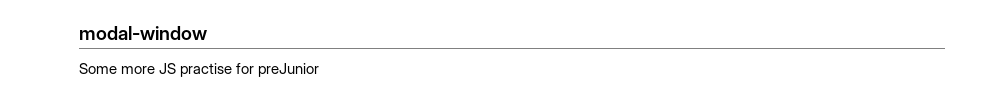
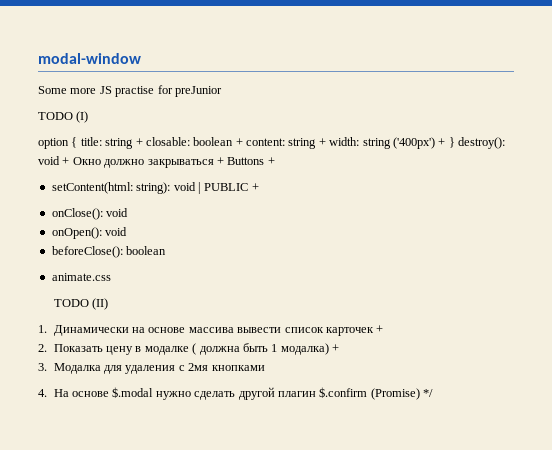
+ TODO (I)
+ option { title: string + closable: boolean + content: string + width: string ('400px') + } destroy(): void + Окно должно закрываться + Buttons +
+ setContent(html: string): void | PUBLIC +
+ onClose(): void
+ onOpen(): void
+ beforeClose(): boolean
+ animate.css
+ TODO (II)
+ 1. Динамически на основе массива вывести список карточек +
+ 2. Показать цену в модалке ( должна быть 1 модалка) +
+ 3. Модалка для удаления с 2мя кнопками
+ 4. На основе $.modal нужно сделать другой плагин $.confirm (Promise) */

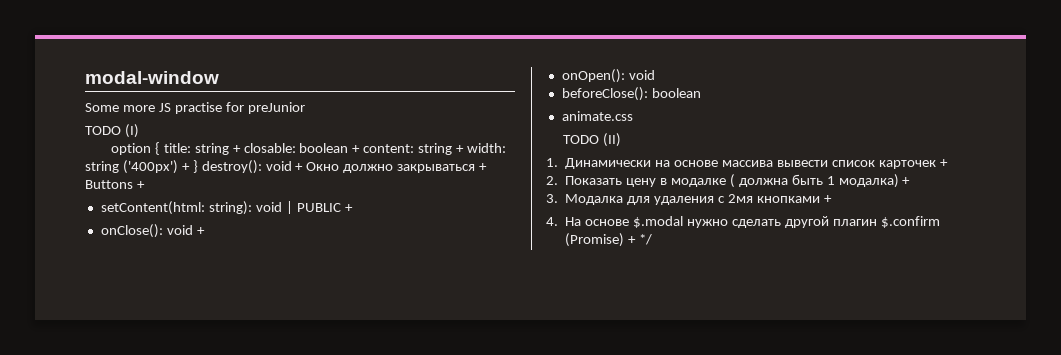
- onClose(): void
+ onClose(): void +
- 3. Модалка для удаления с 2мя кнопками
+ 3. Модалка для удаления с 2мя кнопками +
- 4. На основе $.modal нужно сделать другой плагин $.confirm (Promise) */
+ 4. На основе $.modal нужно сделать другой плагин $.confirm (Promise) + */

